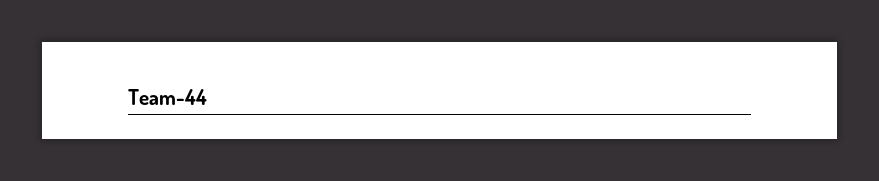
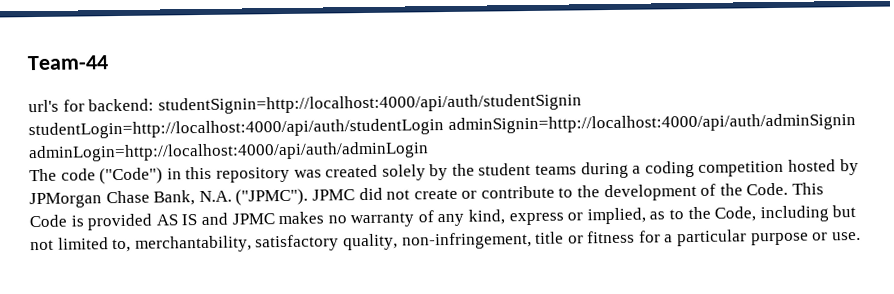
+ url's for backend: studentSignin=http://localhost:4000/api/auth/studentSignin studentLogin=http://localhost:4000/api/auth/studentLogin adminSignin=http://localhost:4000/api/auth/adminSignin adminLogin=http://localhost:4000/api/auth/adminLogin
+ The code ("Code") in this repository was created solely by the student teams during a coding competition hosted by JPMorgan Chase Bank, N.A. ("JPMC"). JPMC did not create or contribute to the development of the Code. This Code is provided AS IS and JPMC makes no warranty of any kind, express or implied, as to the Code, including but not limited to, merchantability, satisfactory quality, non-infringement, title or fitness for a particular purpose or use.

